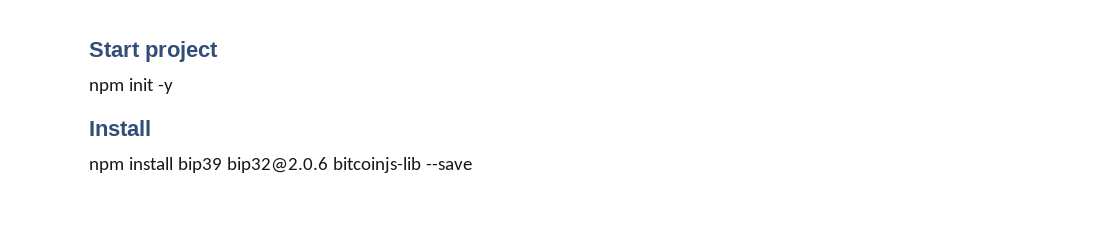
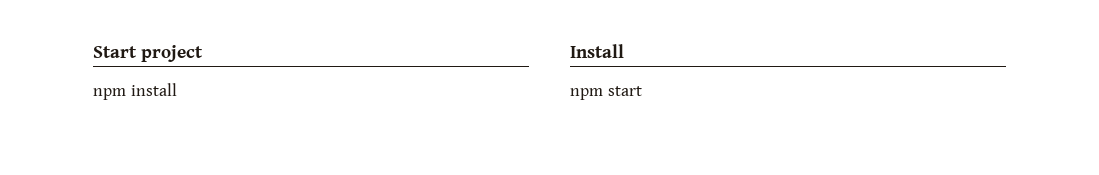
- npm init -y
+ npm install
- npm install bip39 bip32@2.0.6 bitcoinjs-lib --save
+ npm start

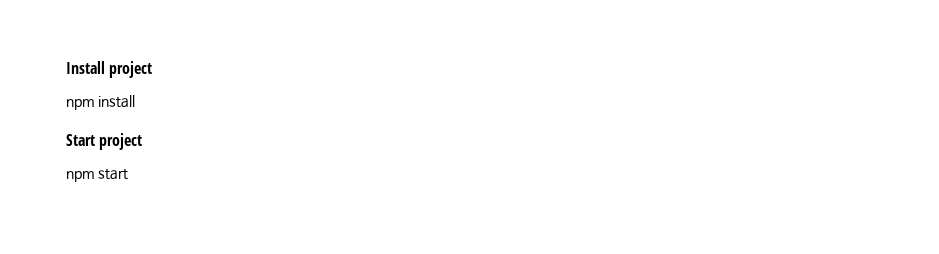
- Start project
+ Install project
- Install
+ Start project

